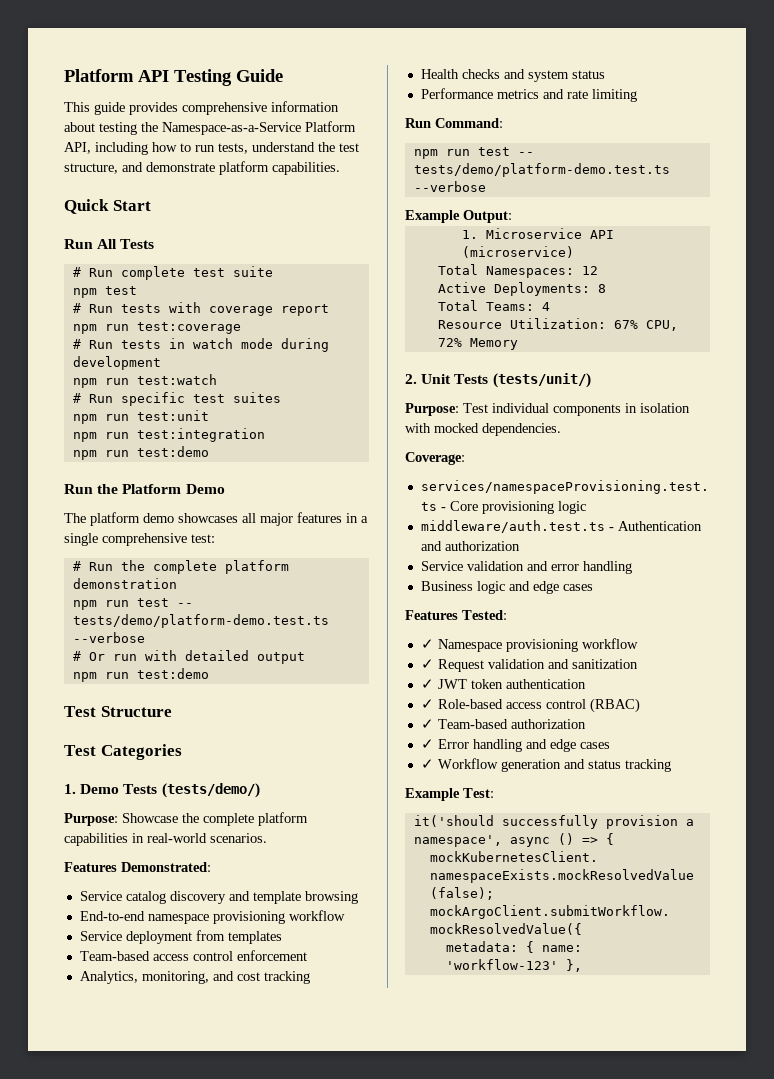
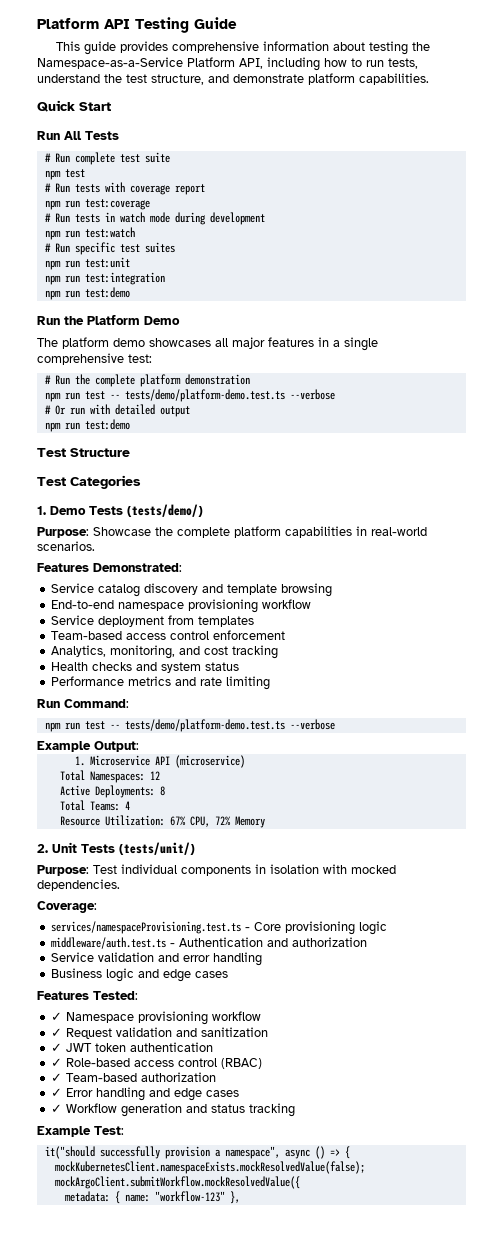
- it('should successfully provision a namespace', async () => {
+ it("should successfully provision a namespace", async () => {
- metadata: { name: 'workflow-123' },
+ metadata: { name: "workflow-123" },

